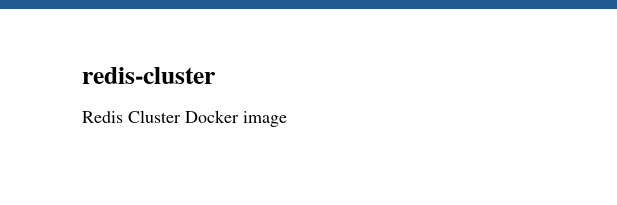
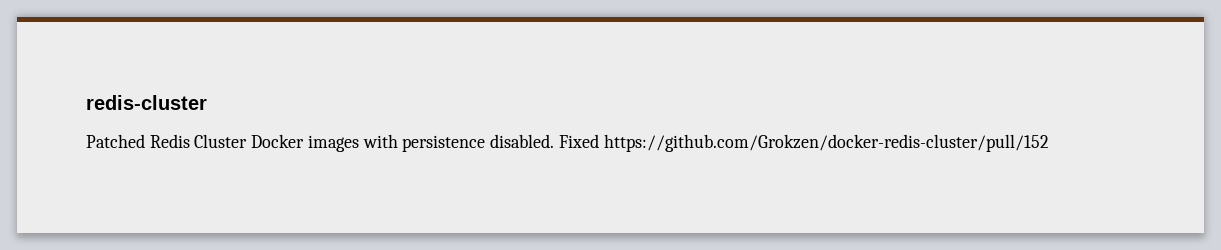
- Redis Cluster Docker image
+ Patched Redis Cluster Docker images with persistence disabled. Fixed https://github.com/Grokzen/docker-redis-cluster/pull/152

